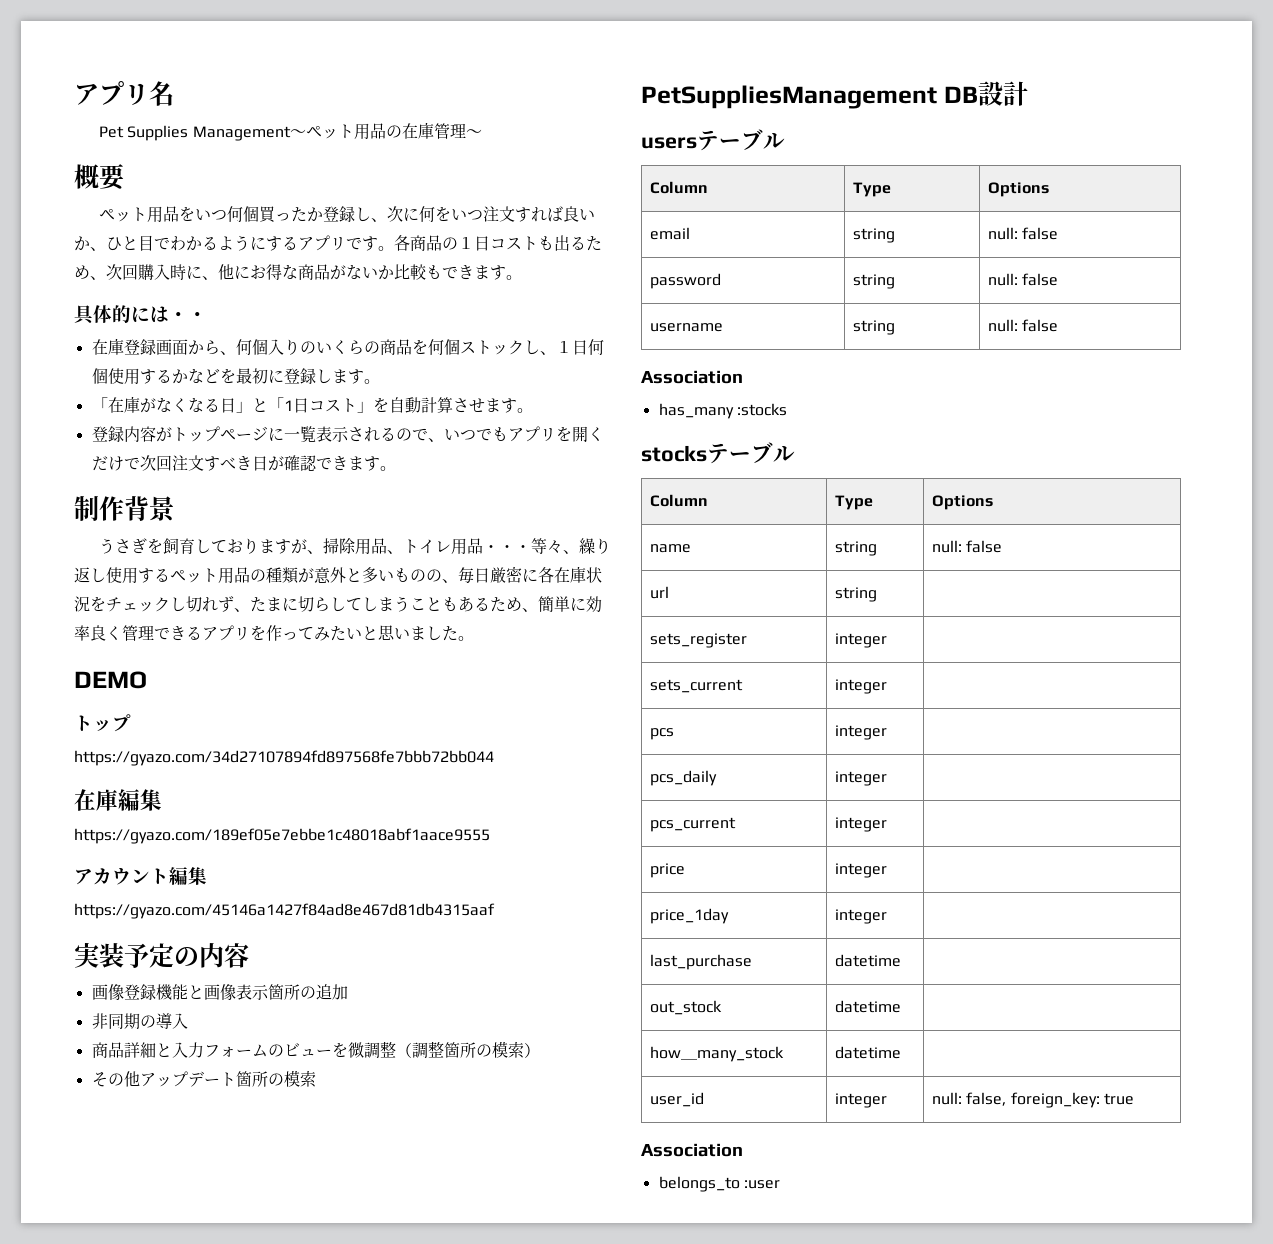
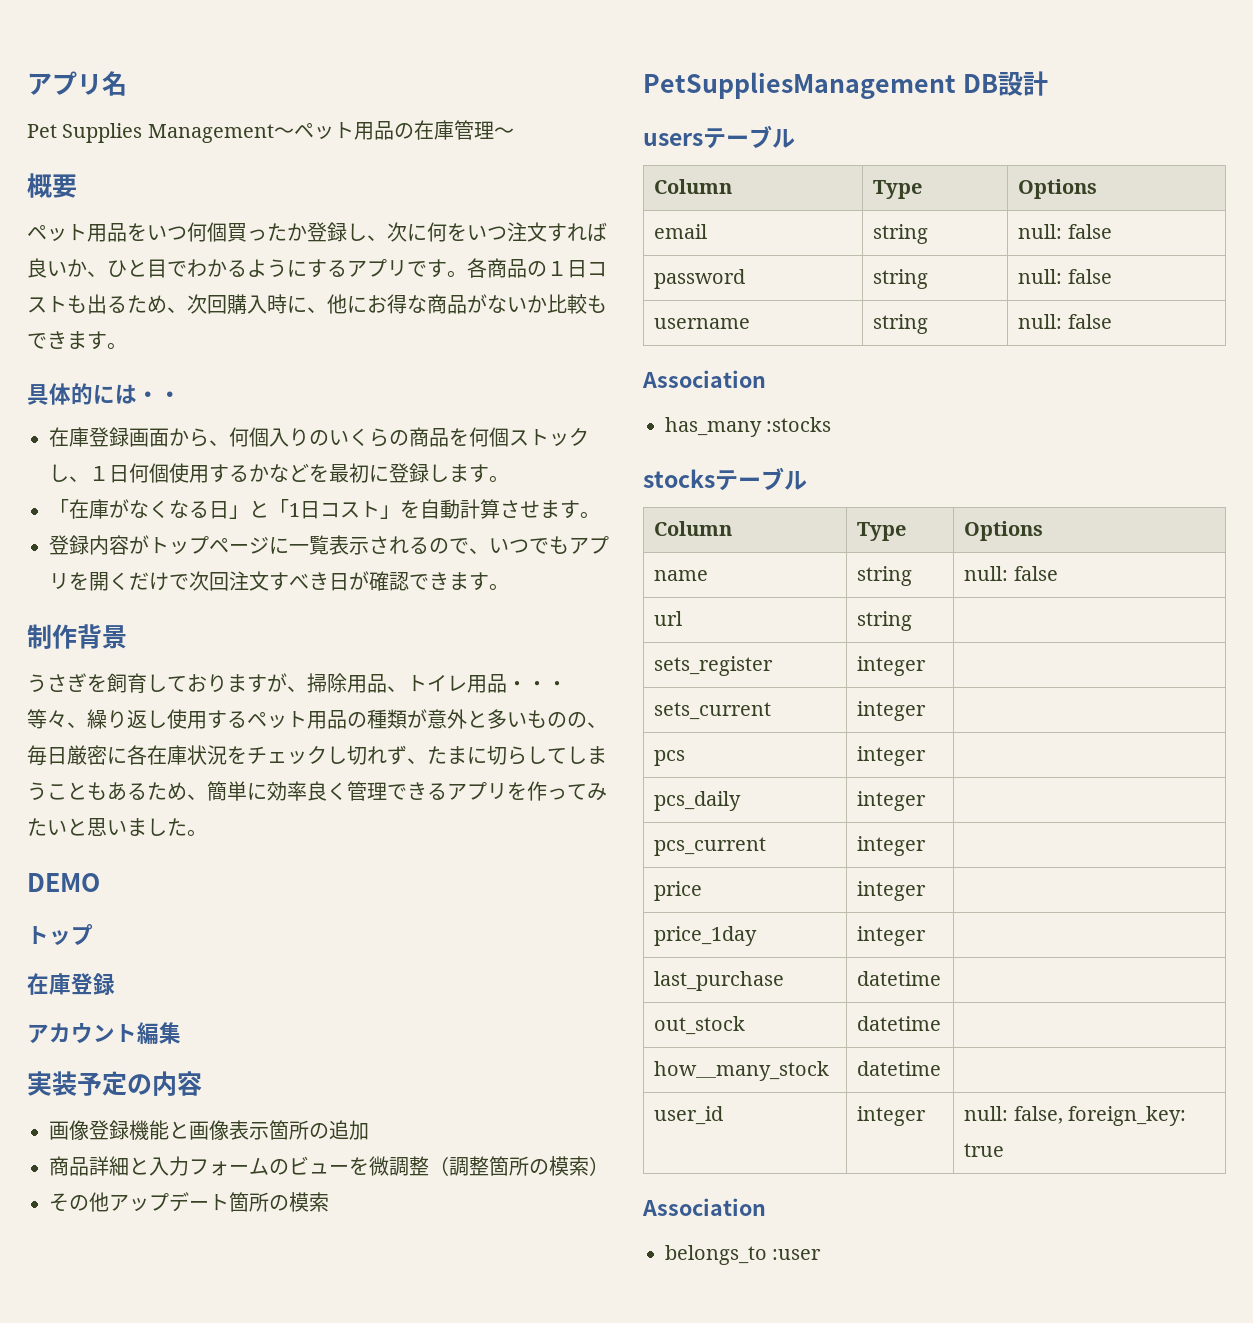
  DEMO
  トップ
- https://gyazo.com/34d27107894fd897568fe7bbb72bb044
- 在庫編集
- https://gyazo.com/189ef05e7ebbe1c48018abf1aace9555
+ 在庫登録
- https://gyazo.com/45146a1427f84ad8e467d81db4315aaf
- 非同期の導入

